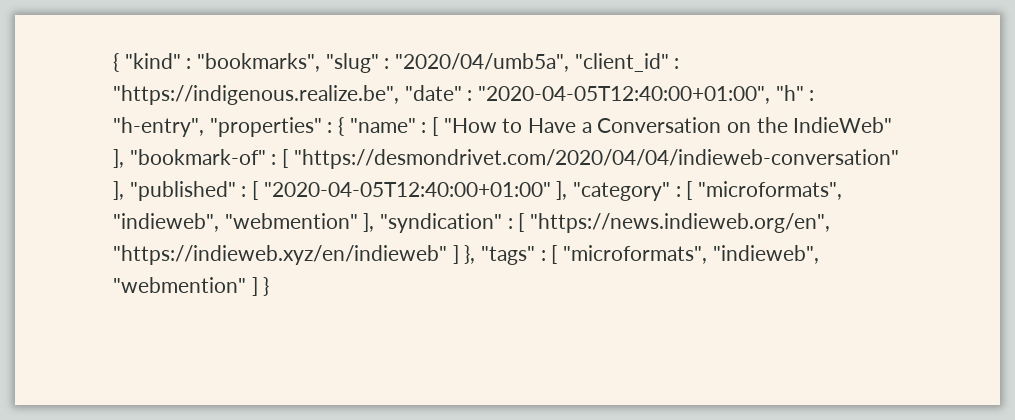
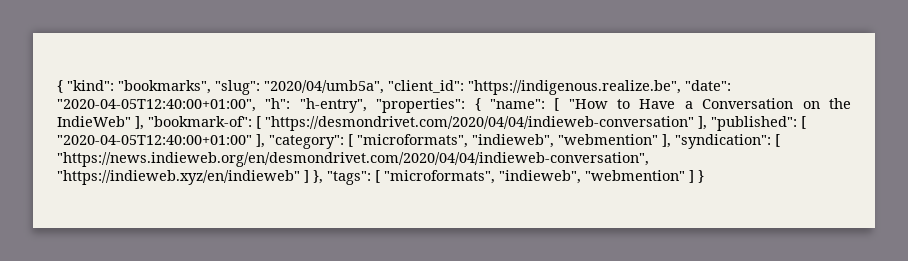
- { "kind" : "bookmarks", "slug" : "2020/04/umb5a", "client_id" : "https://indigenous.realize.be", "date" : "2020-04-05T12:40:00+01:00", "h" : "h-entry", "properties" : { "name" : [ "How to Have a Conversation on the IndieWeb" ], "bookmark-of" : [ "https://desmondrivet.com/2020/04/04/indieweb-conversation" ], "published" : [ "2020-04-05T12:40:00+01:00" ], "category" : [ "microformats", "indieweb", "webmention" ], "syndication" : [ "https://news.indieweb.org/en", "https://indieweb.xyz/en/indieweb" ] }, "tags" : [ "microformats", "indieweb", "webmention" ] }
+ { "kind": "bookmarks", "slug": "2020/04/umb5a", "client_id": "https://indigenous.realize.be", "date": "2020-04-05T12:40:00+01:00", "h": "h-entry", "properties": { "name": [ "How to Have a Conversation on the IndieWeb" ], "bookmark-of": [ "https://desmondrivet.com/2020/04/04/indieweb-conversation" ], "published": [ "2020-04-05T12:40:00+01:00" ], "category": [ "microformats", "indieweb", "webmention" ], "syndication": [ "https://news.indieweb.org/en/desmondrivet.com/2020/04/04/indieweb-conversation", "https://indieweb.xyz/en/indieweb" ] }, "tags": [ "microformats", "indieweb", "webmention" ] }

